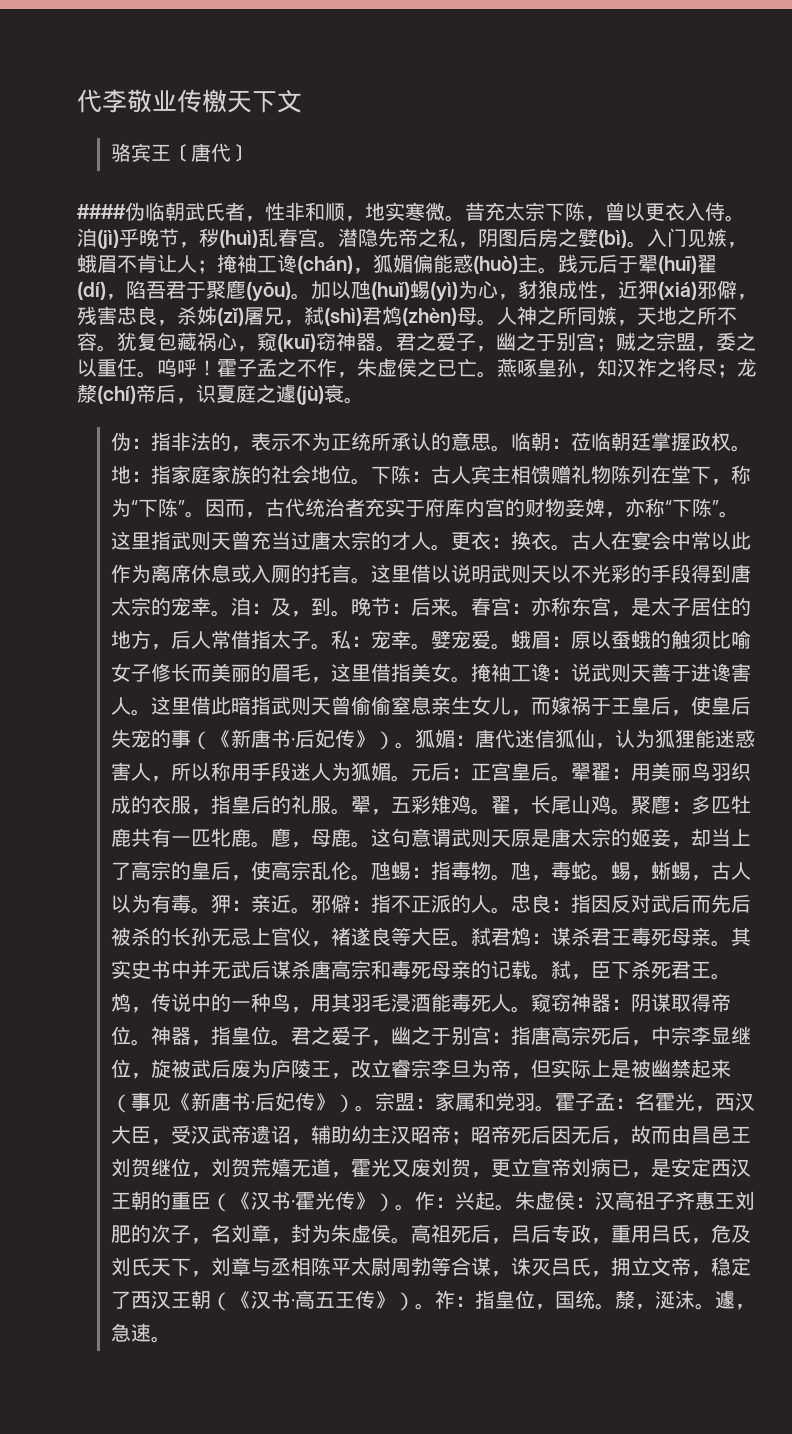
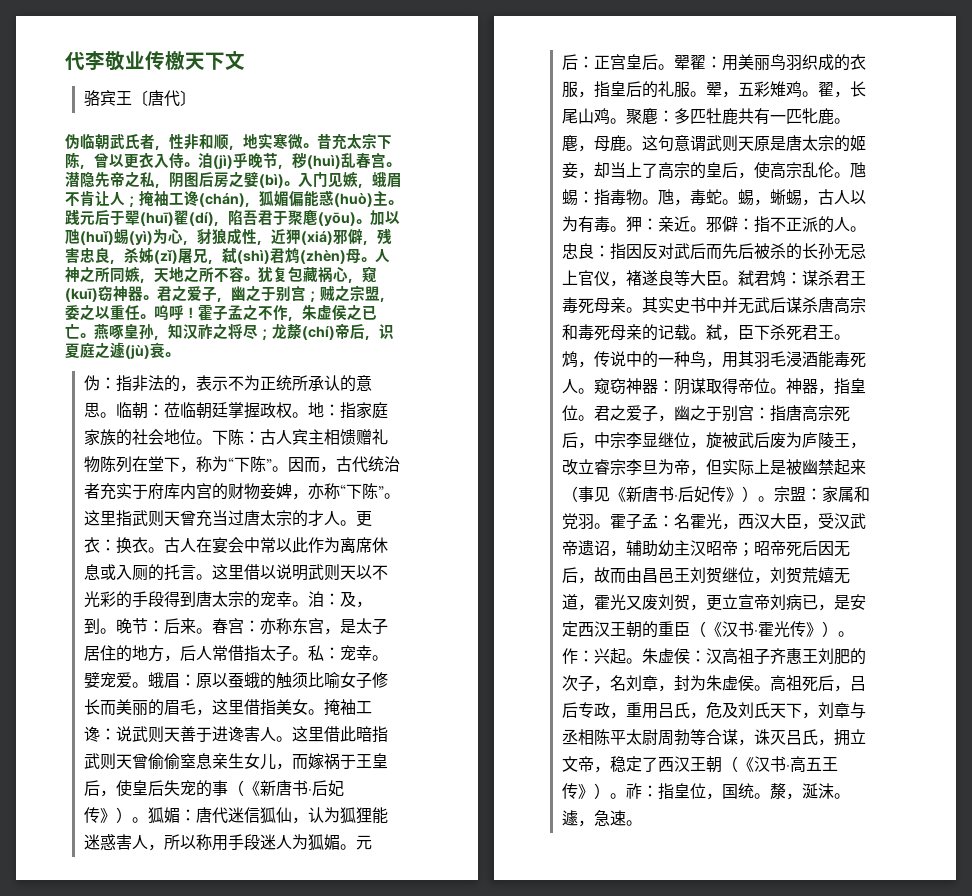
- ####伪临朝武氏者，性非和顺，地实寒微。
+ 伪临朝武氏者，性非和顺，地实寒微。

